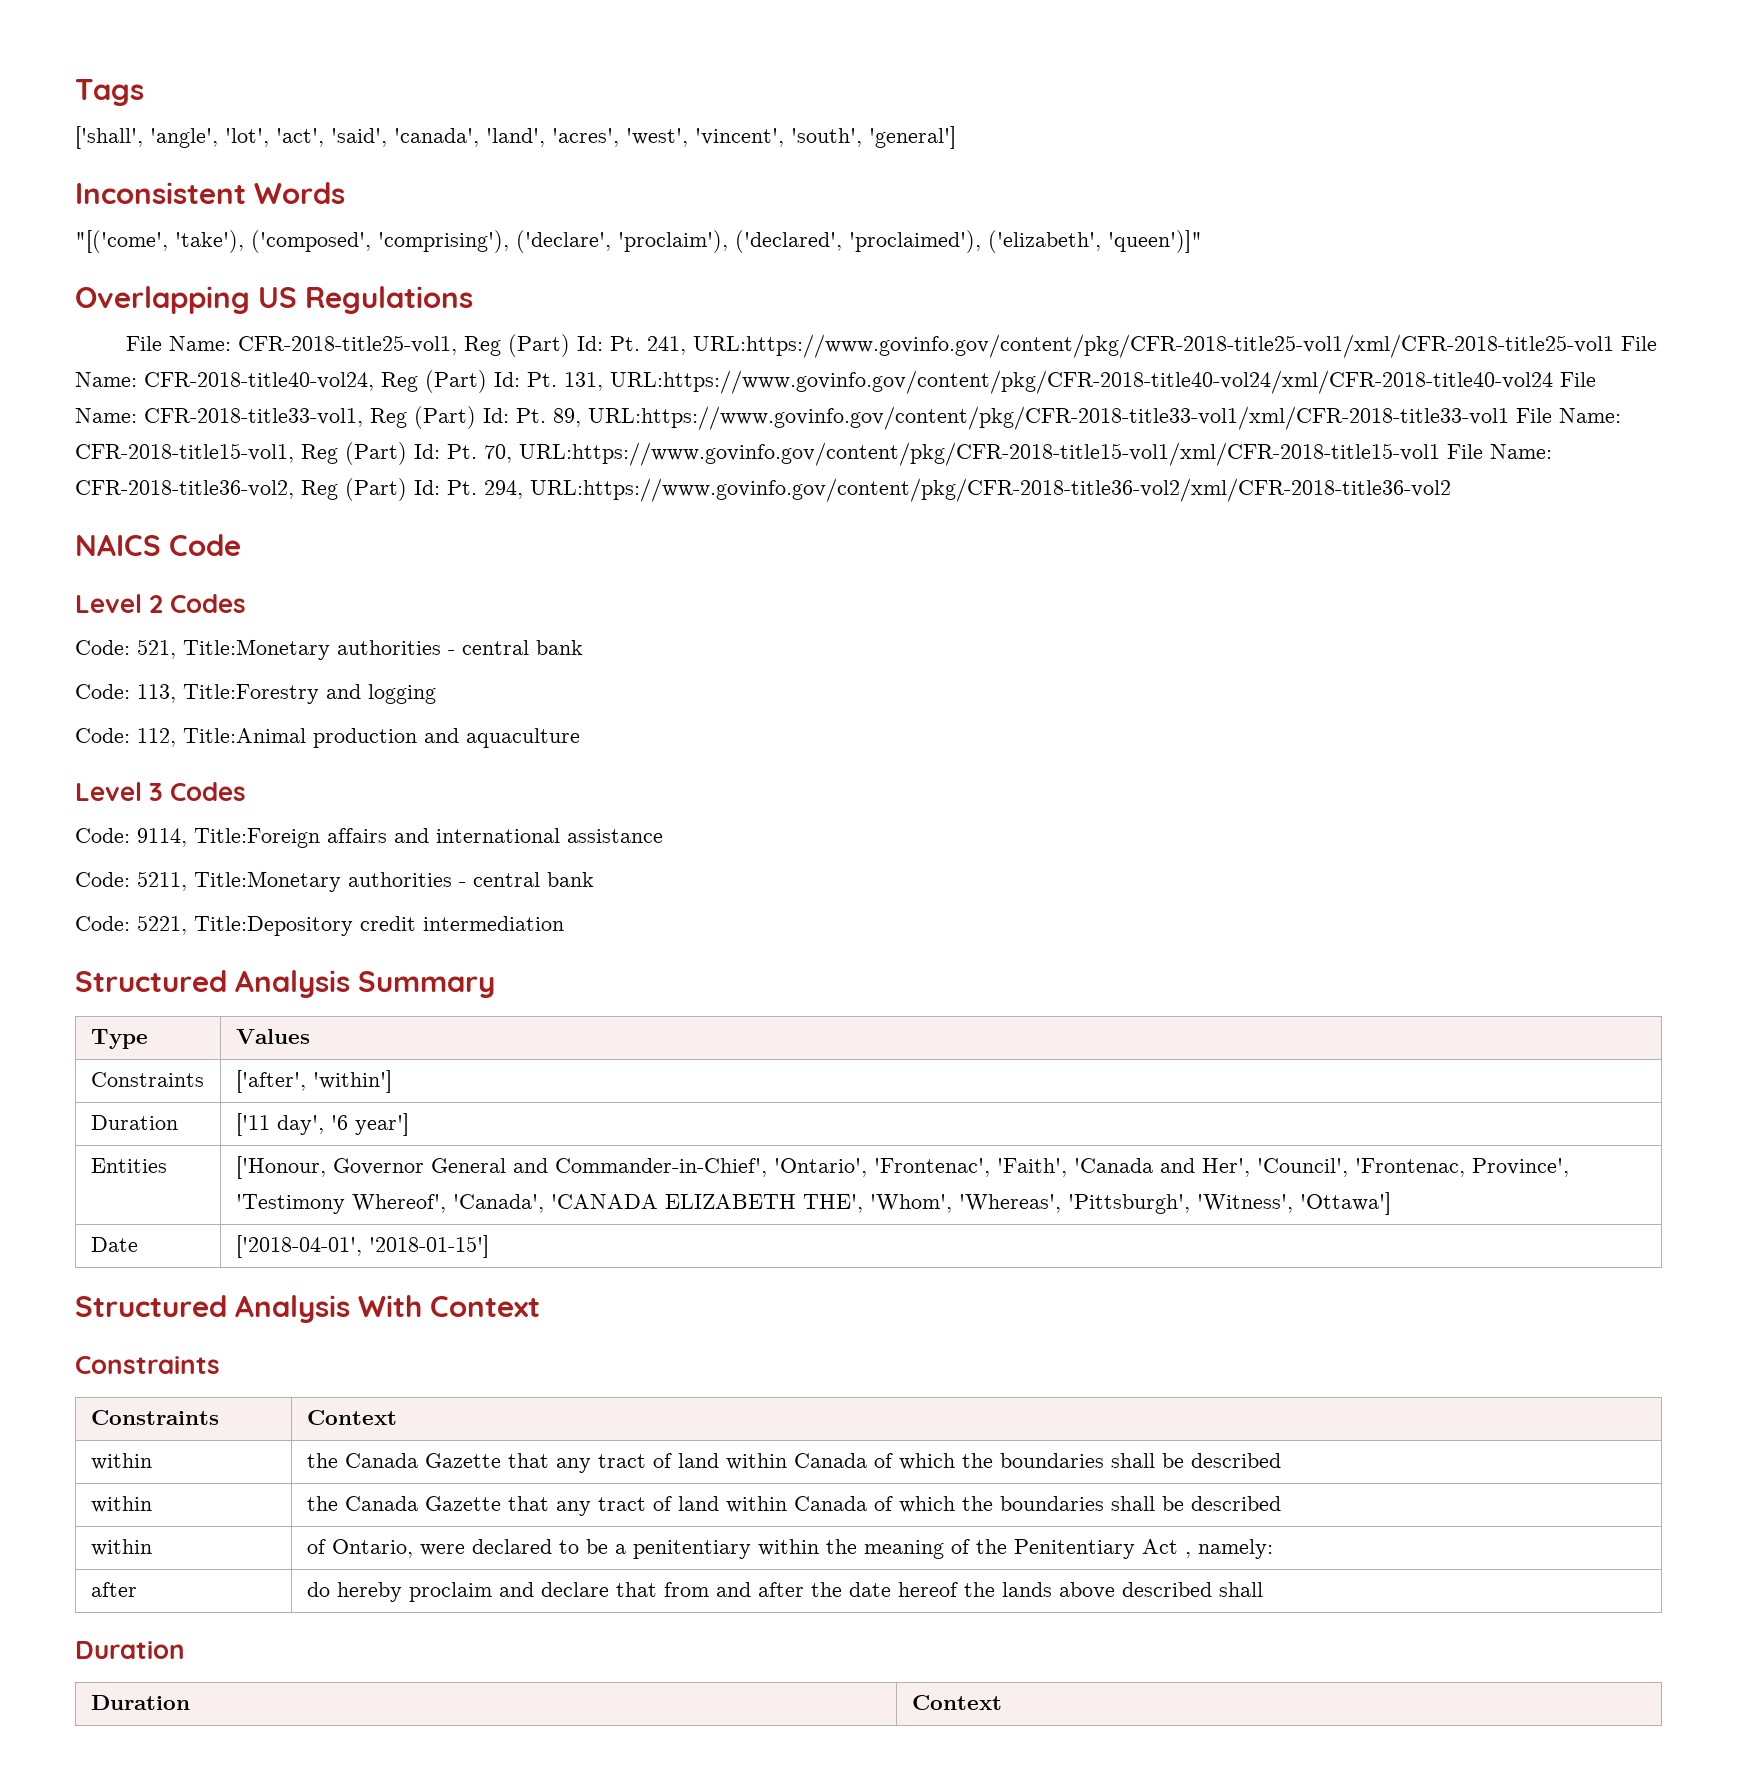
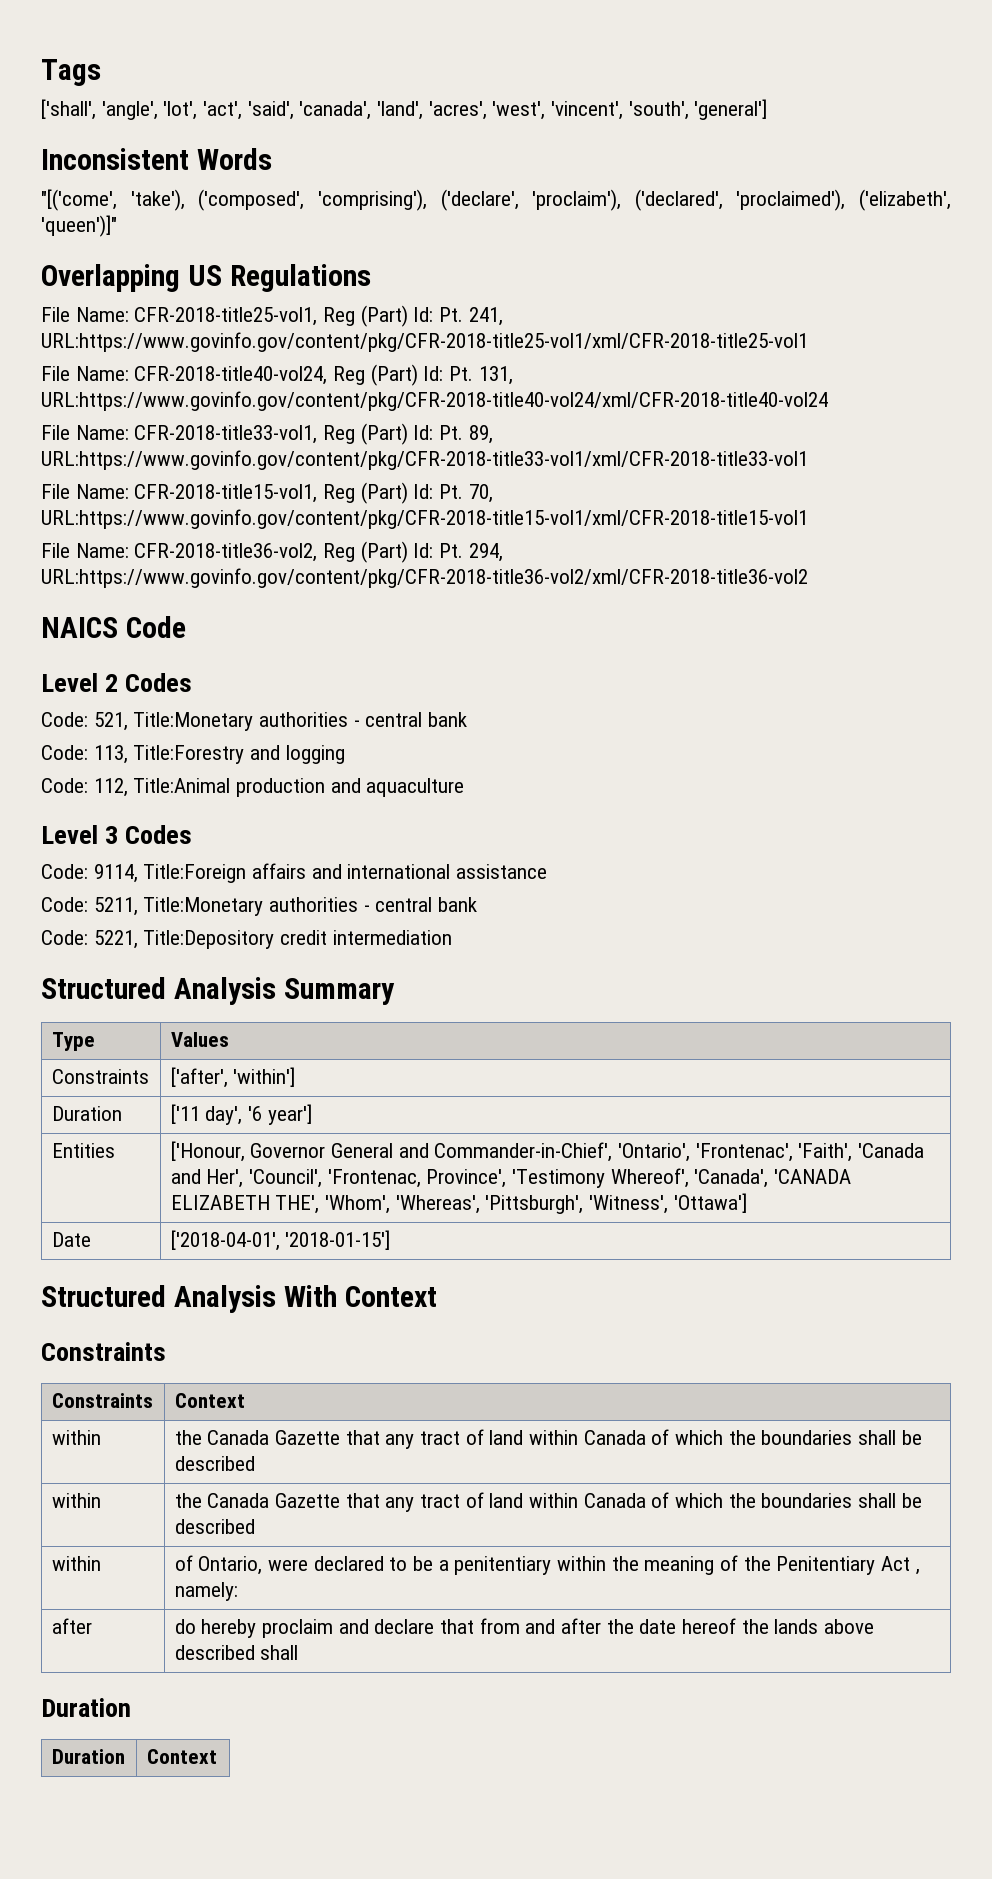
- File Name: CFR-2018-title25-vol1, Reg (Part) Id: Pt. 241, URL:https://www.govinfo.gov/content/pkg/CFR-2018-title25-vol1/xml/CFR-2018-title25-vol1 File Name: CFR-2018-title40-vol24, Reg (Part) Id: Pt. 131, URL:https://www.govinfo.gov/content/pkg/CFR-2018-title40-vol24/xml/CFR-2018-title40-vol24 File Name: CFR-2018-title33-vol1, Reg (Part) Id: Pt. 89, URL:https://www.govinfo.gov/content/pkg/CFR-2018-title33-vol1/xml/CFR-2018-title33-vol1 File Name: CFR-2018-title15-vol1, Reg (Part) Id: Pt. 70, URL:https://www.govinfo.gov/content/pkg/CFR-2018-title15-vol1/xml/CFR-2018-title15-vol1 File Name: CFR-2018-title36-vol2, Reg (Part) Id: Pt. 294, URL:https://www.govinfo.gov/content/pkg/CFR-2018-title36-vol2/xml/CFR-2018-title36-vol2
+ File Name: CFR-2018-title25-vol1, Reg (Part) Id: Pt. 241, URL:https://www.govinfo.gov/content/pkg/CFR-2018-title25-vol1/xml/CFR-2018-title25-vol1
+ File Name: CFR-2018-title40-vol24, Reg (Part) Id: Pt. 131, URL:https://www.govinfo.gov/content/pkg/CFR-2018-title40-vol24/xml/CFR-2018-title40-vol24
+ File Name: CFR-2018-title33-vol1, Reg (Part) Id: Pt. 89, URL:https://www.govinfo.gov/content/pkg/CFR-2018-title33-vol1/xml/CFR-2018-title33-vol1
+ File Name: CFR-2018-title15-vol1, Reg (Part) Id: Pt. 70, URL:https://www.govinfo.gov/content/pkg/CFR-2018-title15-vol1/xml/CFR-2018-title15-vol1
+ File Name: CFR-2018-title36-vol2, Reg (Part) Id: Pt. 294, URL:https://www.govinfo.gov/content/pkg/CFR-2018-title36-vol2/xml/CFR-2018-title36-vol2

